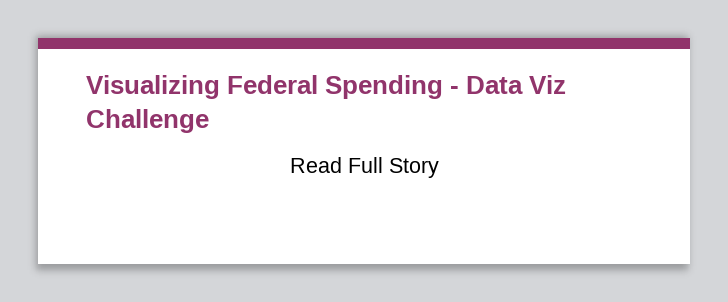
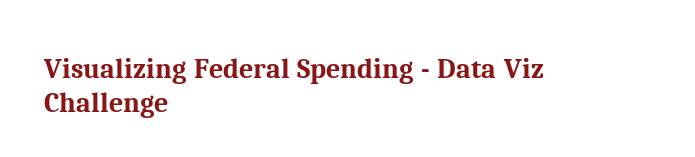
- Read Full Story

